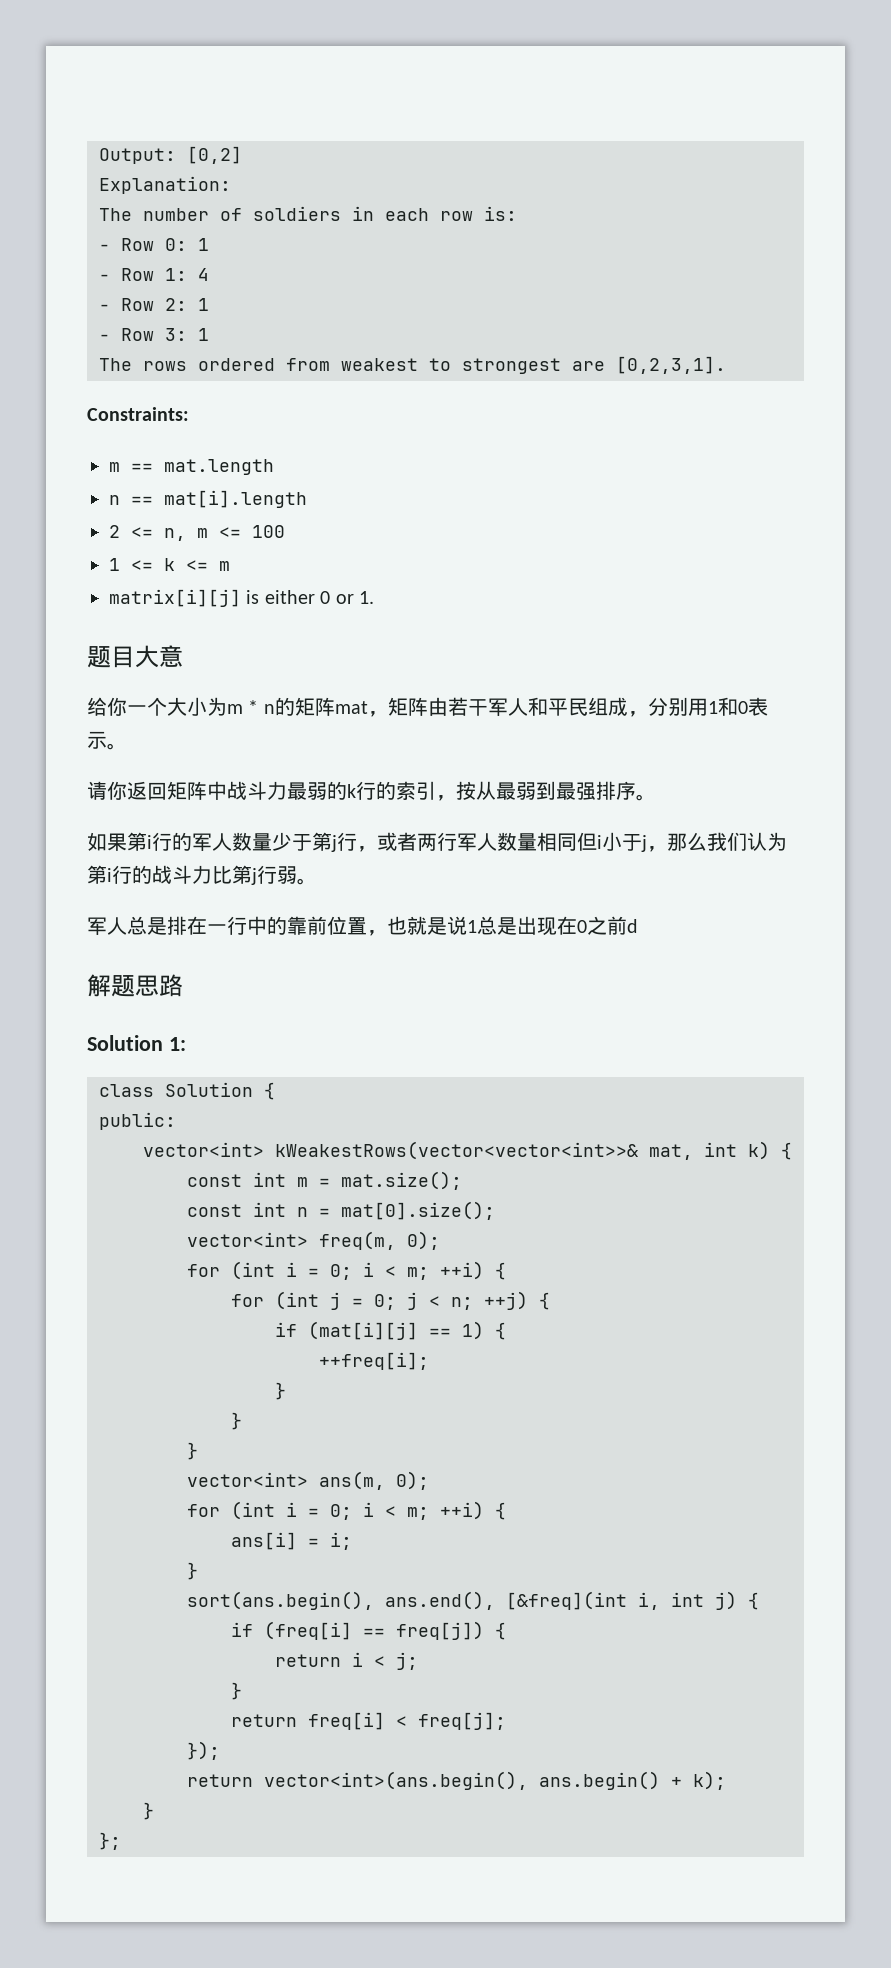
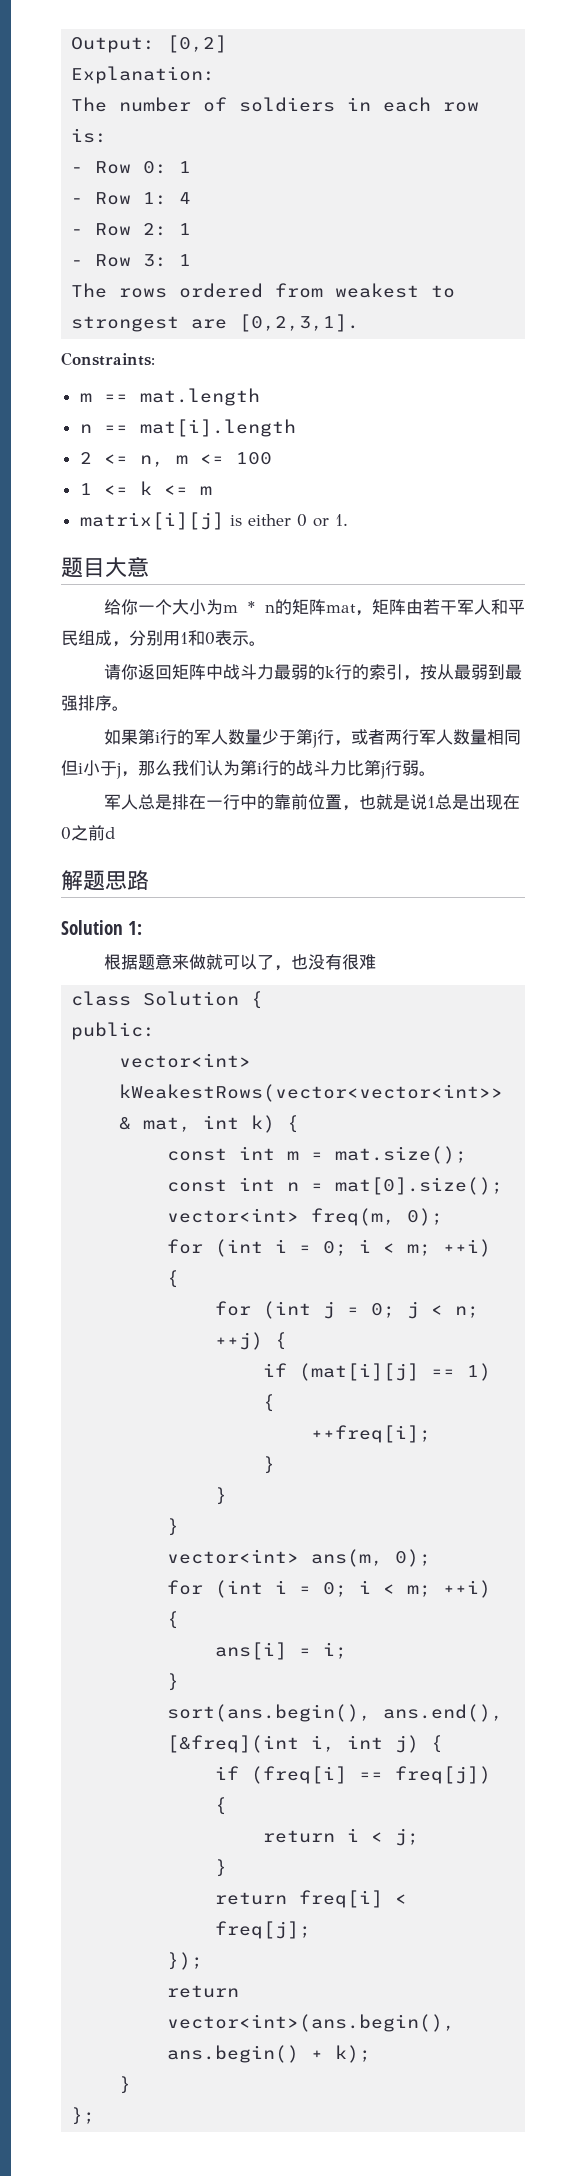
+ 根据题意来做就可以了，也没有很难

